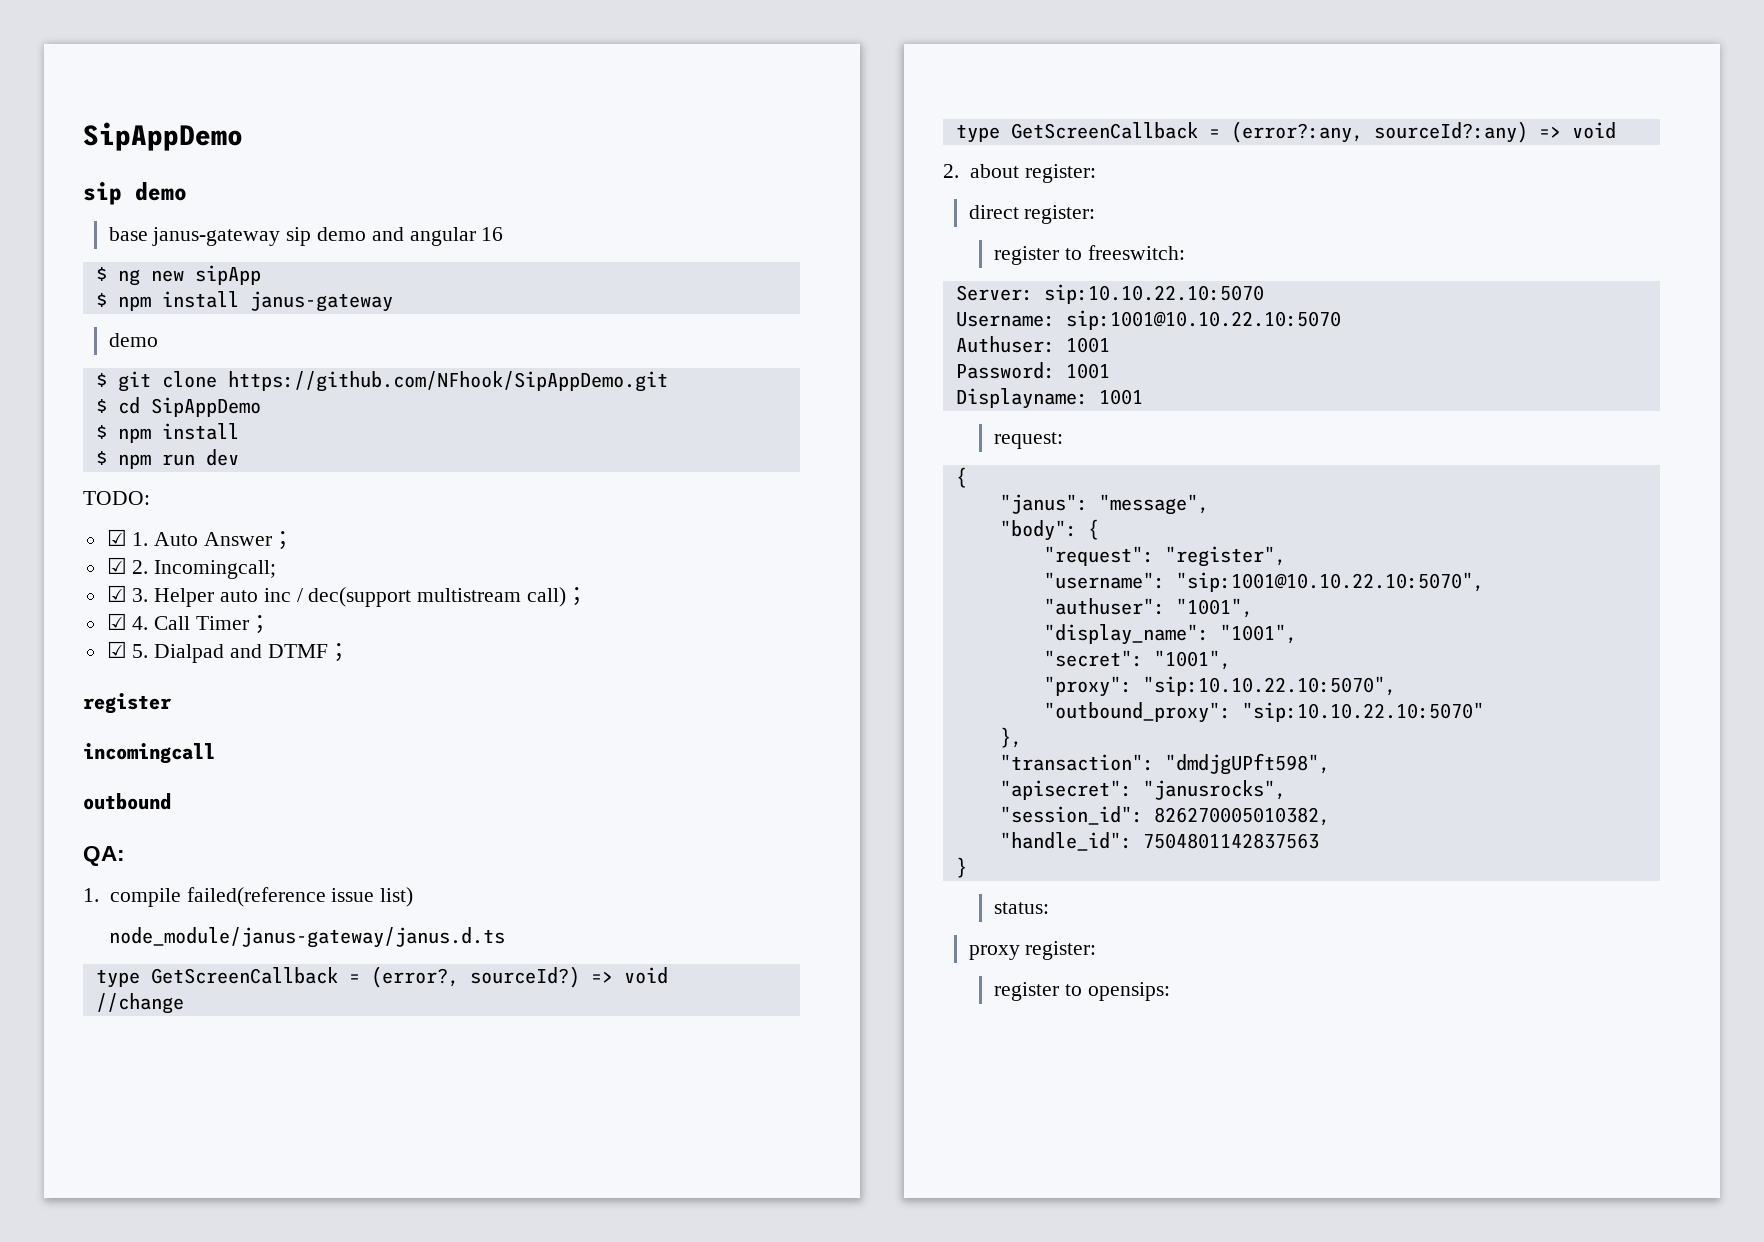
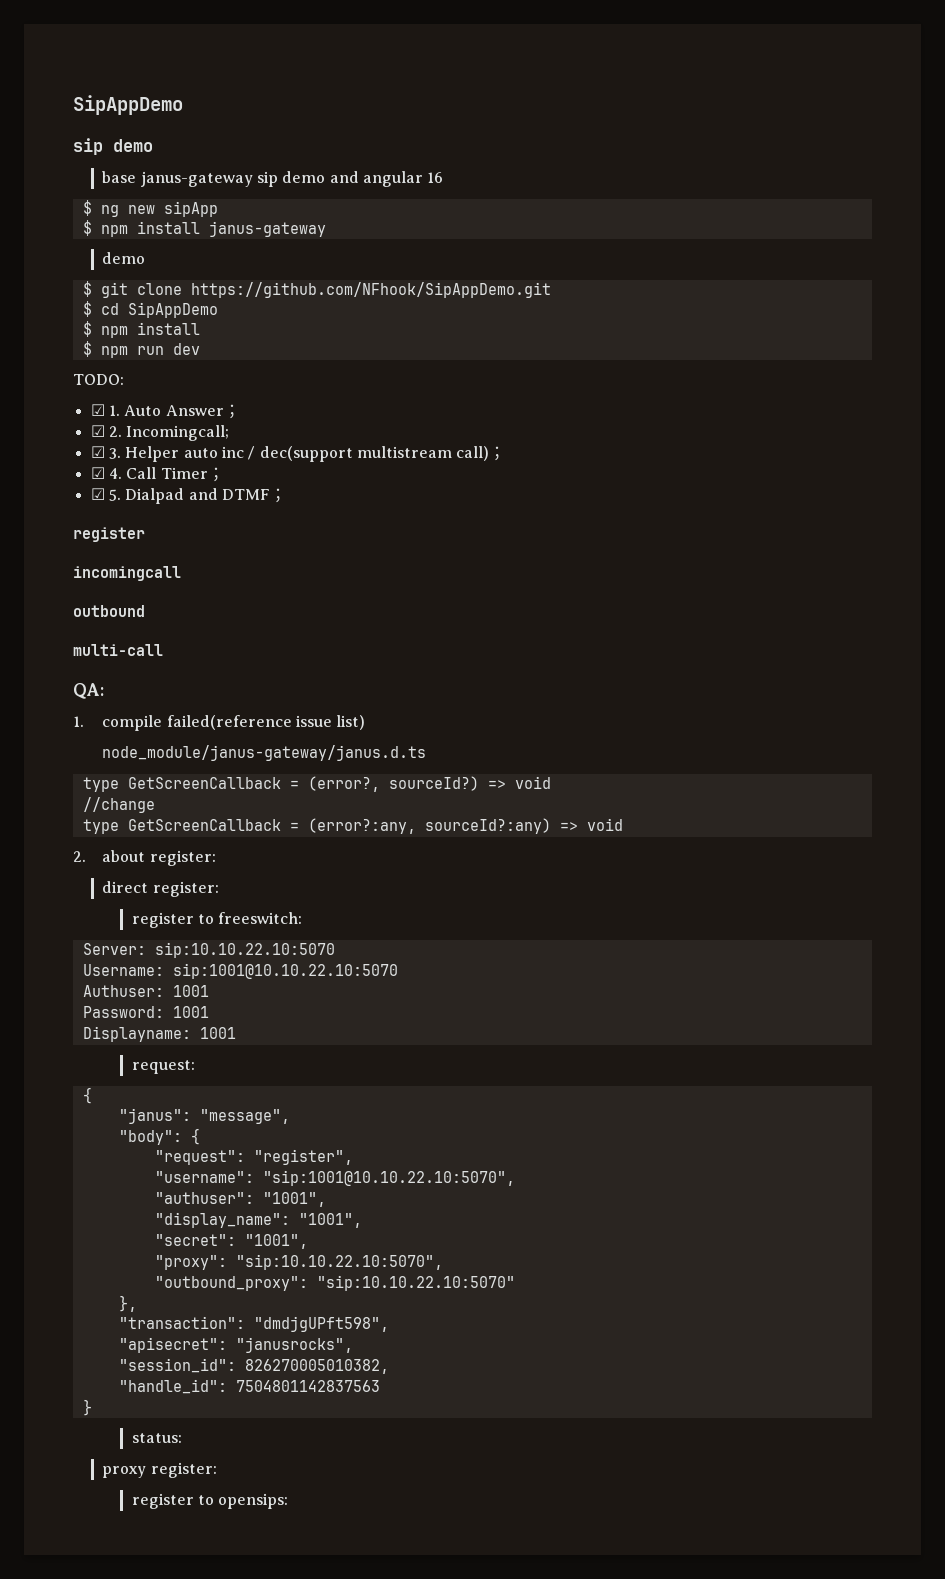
+ multi-call

